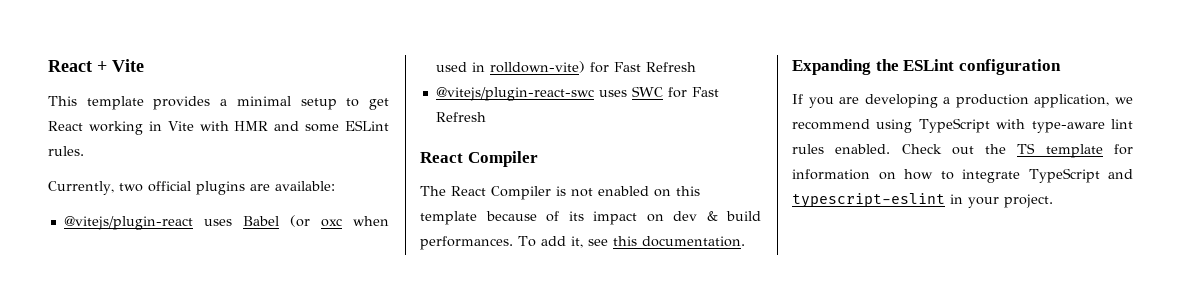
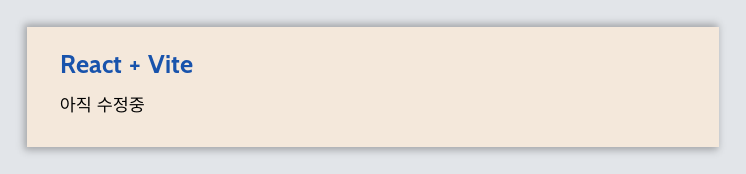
- This template provides a minimal setup to get React working in Vite with HMR and some ESLint rules.
- Currently, two official plugins are available:
- @vitejs/plugin-react uses Babel (or oxc when used in rolldown-vite) for Fast Refresh
- @vitejs/plugin-react-swc uses SWC for Fast Refresh
- React Compiler
- The React Compiler is not enabled on this template because of its impact on dev & build performances. To add it, see this documentation.
- Expanding the ESLint configuration
- If you are developing a production application, we recommend using TypeScript with type-aware lint rules enabled. Check out the TS template for information on how to integrate TypeScript and typescript-eslint in your project.
+ 아직 수정중

